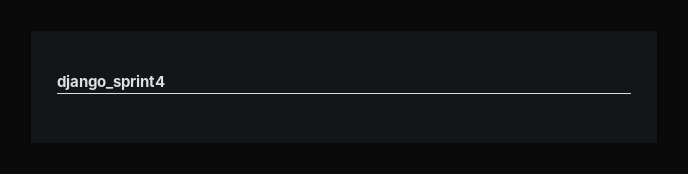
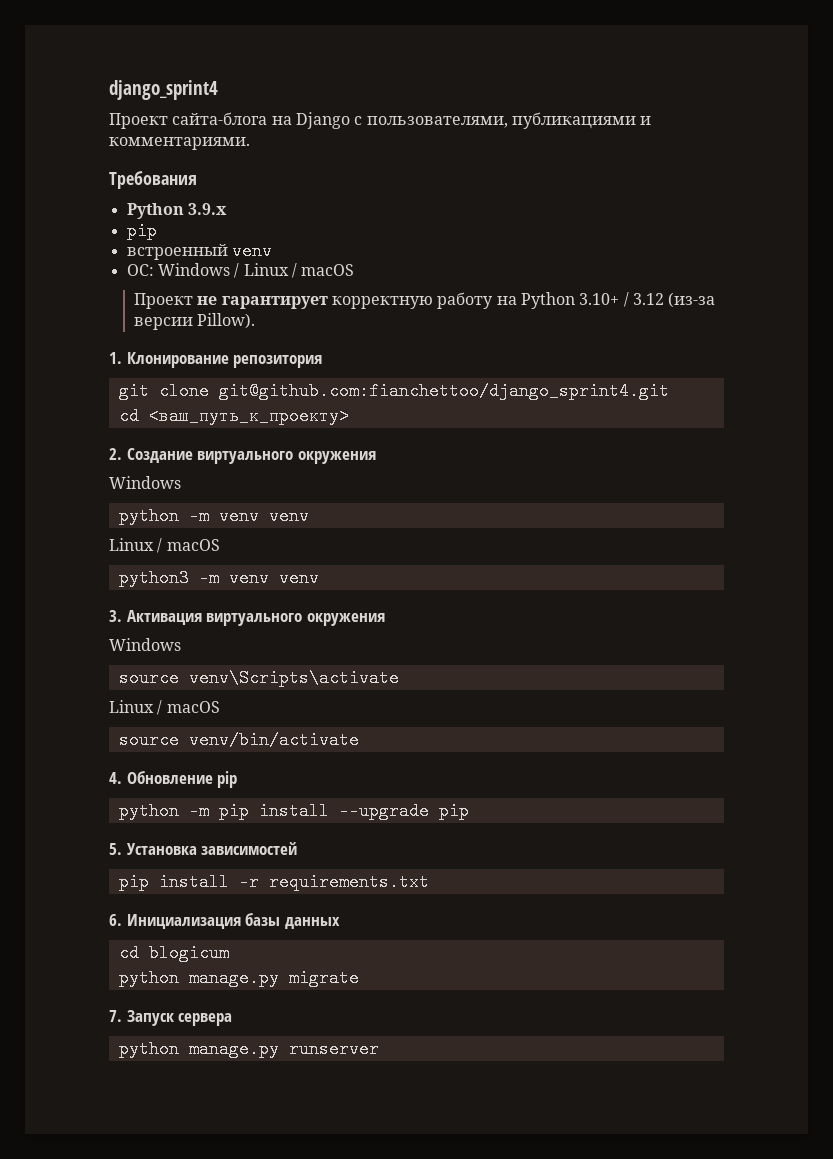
+ Проект сайта-блога на Django с пользователями, публикациями и комментариями.
+ Требования
+ Python 3.9.x
+ pip
+ встроенный venv
+ ОС: Windows / Linux / macOS
+ Проект не гарантирует корректную работу на Python 3.10+ / 3.12 (из-за версии Pillow).
+ 1. Клонирование репозитория
+ git clone git@github.com:fianchettoo/django_sprint4.git
+ cd <ваш_путь_к_проекту>
+ 2. Создание виртуального окружения
+ Windows
+ python -m venv venv
+ Linux / macOS
+ python3 -m venv venv
+ 3. Активация виртуального окружения
+ Windows
+ source venv\Scripts\activate
+ Linux / macOS
+ source venv/bin/activate
+ 4. Обновление pip
+ python -m pip install --upgrade pip
+ 5. Установка зависимостей
+ pip install -r requirements.txt
+ 6. Инициализация базы данных
+ cd blogicum
+ python manage.py migrate
+ 7. Запуск сервера
+ python manage.py runserver

